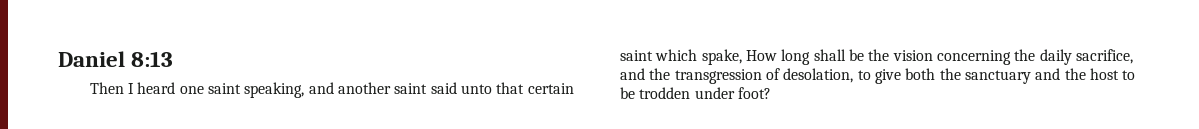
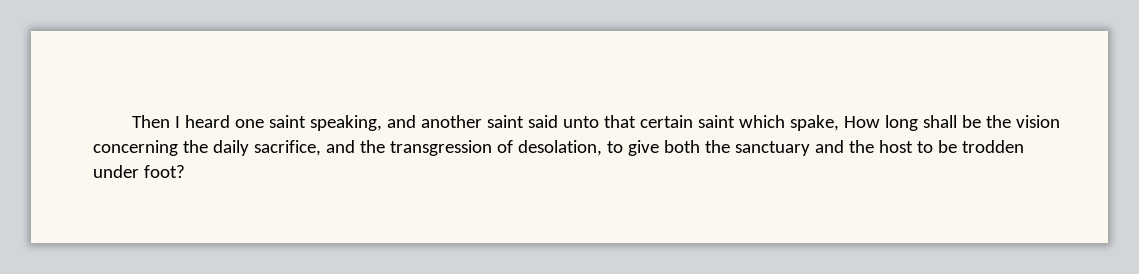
- Daniel 8:13

